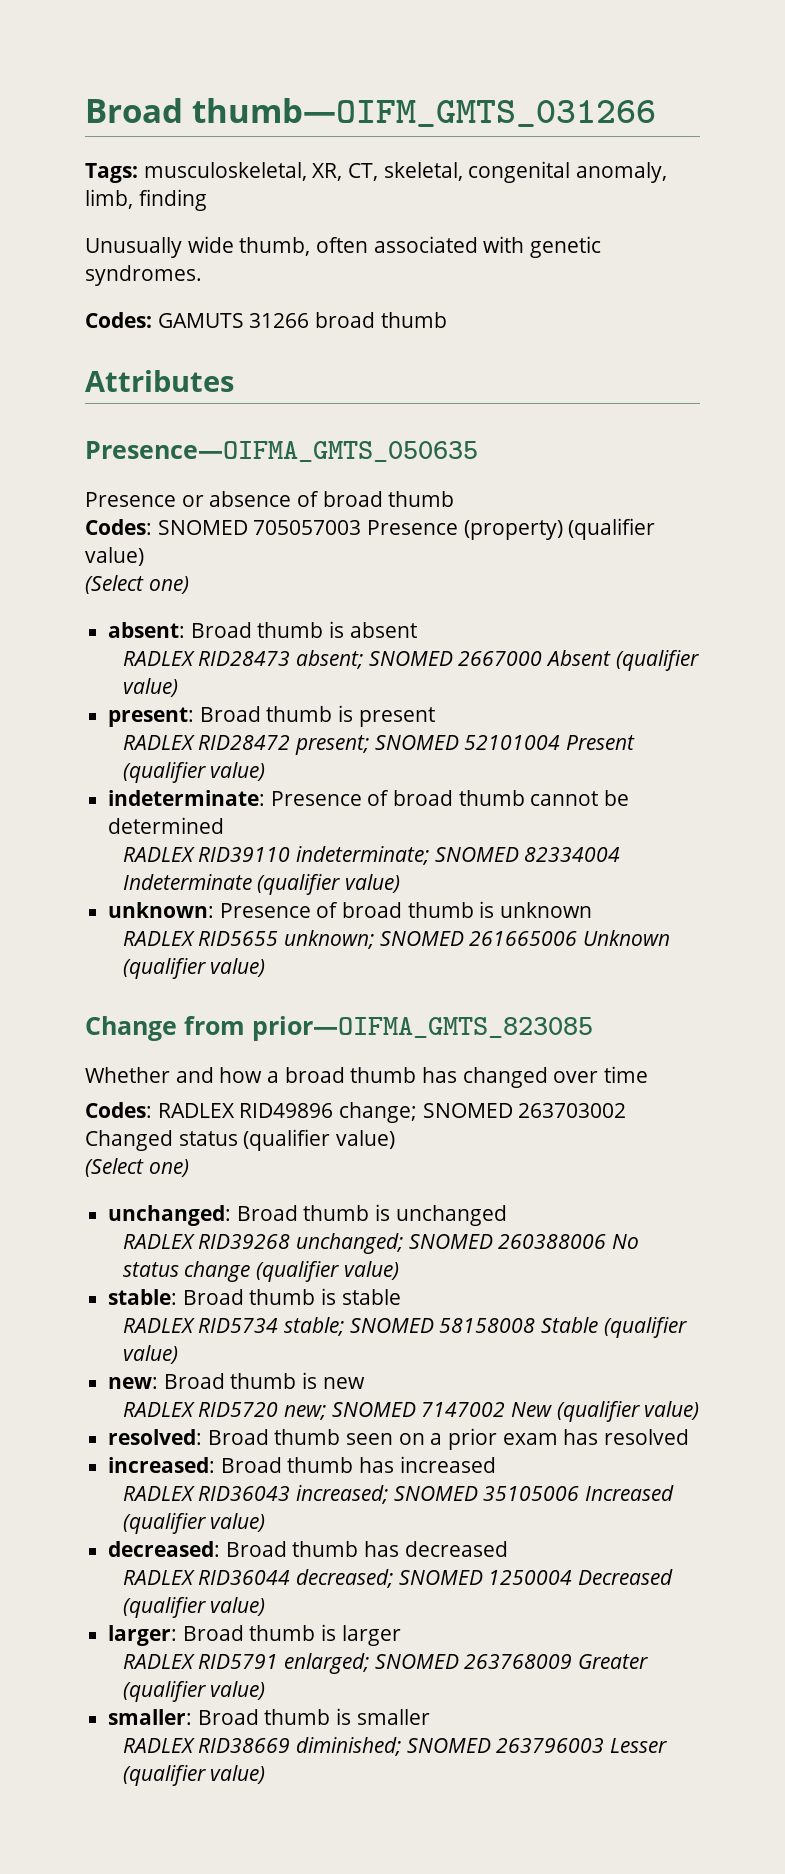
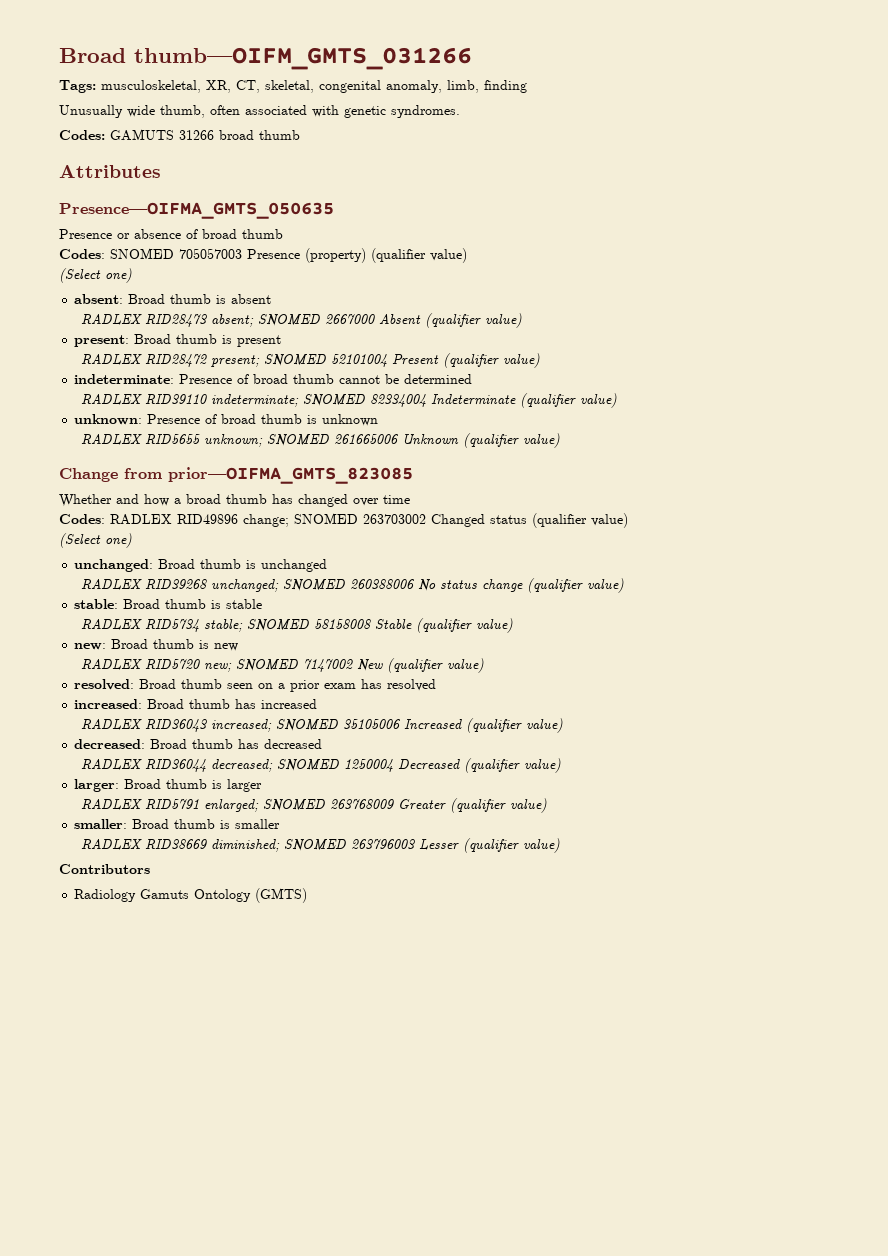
+ Contributors
+ Radiology Gamuts Ontology (GMTS)

